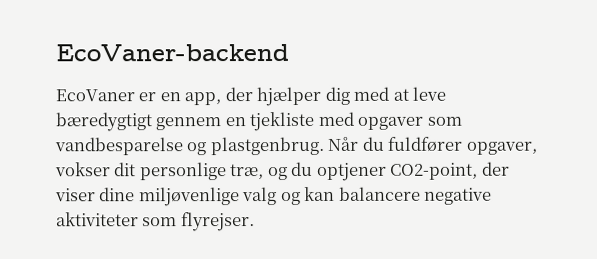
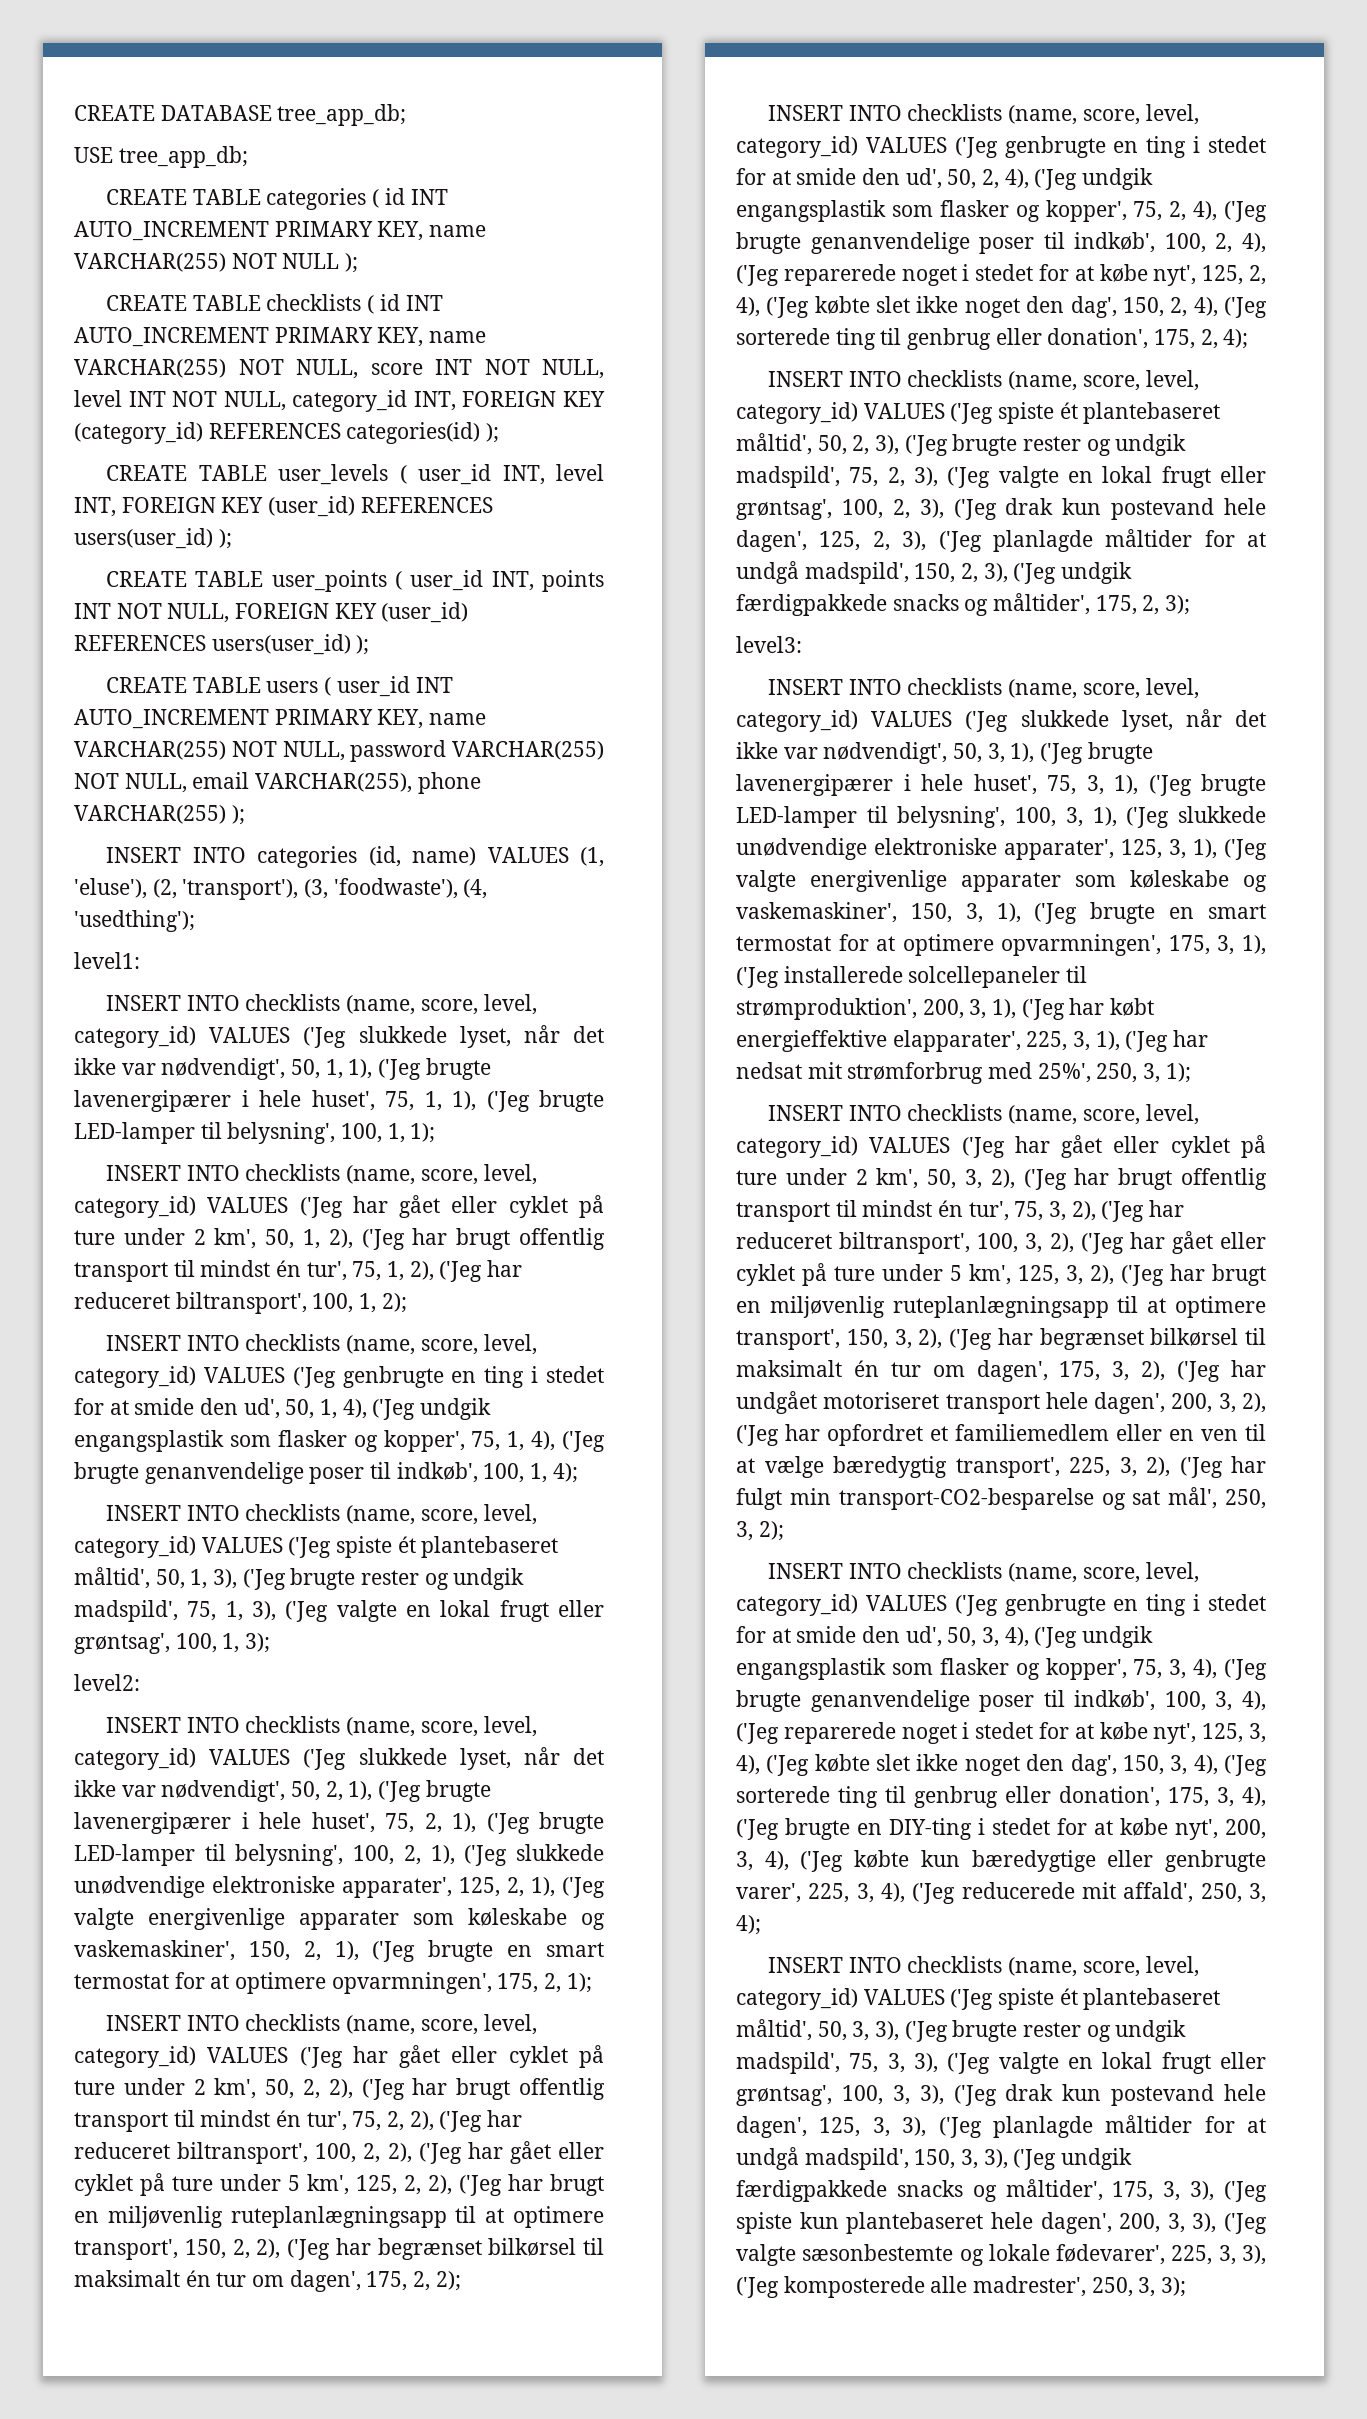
- EcoVaner-backend
- EcoVaner er en app, der hjælper dig med at leve bæredygtigt gennem en tjekliste med opgaver som vandbesparelse og plastgenbrug. Når du fuldfører opgaver, vokser dit personlige træ, og du optjener CO2-point, der viser dine miljøvenlige valg og kan balancere negative aktiviteter som flyrejser.
+ CREATE DATABASE tree_app_db;
+ USE tree_app_db;
+ CREATE TABLE categories ( id INT AUTO_INCREMENT PRIMARY KEY, name VARCHAR(255) NOT NULL );
+ CREATE TABLE checklists ( id INT AUTO_INCREMENT PRIMARY KEY, name VARCHAR(255) NOT NULL, score INT NOT NULL, level INT NOT NULL, category_id INT, FOREIGN KEY (category_id) REFERENCES categories(id) );
+ CREATE TABLE user_levels ( user_id INT, level INT, FOREIGN KEY (user_id) REFERENCES users(user_id) );
+ CREATE TABLE user_points ( user_id INT, points INT NOT NULL, FOREIGN KEY (user_id) REFERENCES users(user_id) );
+ CREATE TABLE users ( user_id INT AUTO_INCREMENT PRIMARY KEY, name VARCHAR(255) NOT NULL, password VARCHAR(255) NOT NULL, email VARCHAR(255), phone VARCHAR(255) );
+ INSERT INTO categories (id, name) VALUES (1, 'eluse'), (2, 'transport'), (3, 'foodwaste'), (4, 'usedthing');
+ level1:
+ INSERT INTO checklists (name, score, level, category_id) VALUES ('Jeg slukkede lyset, når det ikke var nødvendigt', 50, 1, 1), ('Jeg brugte lavenergipærer i hele huset', 75, 1, 1), ('Jeg brugte LED-lamper til belysning', 100, 1, 1);
+ INSERT INTO checklists (name, score, level, category_id) VALUES ('Jeg har gået eller cyklet på ture under 2 km', 50, 1, 2), ('Jeg har brugt offentlig transport til mindst én tur', 75, 1, 2), ('Jeg har reduceret biltransport', 100, 1, 2);
+ INSERT INTO checklists (name, score, level, category_id) VALUES ('Jeg genbrugte en ting i stedet for at smide den ud', 50, 1, 4), ('Jeg undgik engangsplastik som flasker og kopper', 75, 1, 4), ('Jeg brugte genanvendelige poser til indkøb', 100, 1, 4);
+ INSERT INTO checklists (name, score, level, category_id) VALUES ('Jeg spiste ét plantebaseret måltid', 50, 1, 3), ('Jeg brugte rester og undgik madspild', 75, 1, 3), ('Jeg valgte en lokal frugt eller grøntsag', 100, 1, 3);
+ level2:
+ INSERT INTO checklists (name, score, level, category_id) VALUES ('Jeg slukkede lyset, når det ikke var nødvendigt', 50, 2, 1), ('Jeg brugte lavenergipærer i hele huset', 75, 2, 1), ('Jeg brugte LED-lamper til belysning', 100, 2, 1), ('Jeg slukkede unødvendige elektroniske apparater', 125, 2, 1), ('Jeg valgte energivenlige apparater som køleskabe og vaskemaskiner', 150, 2, 1), ('Jeg brugte en smart termostat for at optimere opvarmningen', 175, 2, 1);
+ INSERT INTO checklists (name, score, level, category_id) VALUES ('Jeg har gået eller cyklet på ture under 2 km', 50, 2, 2), ('Jeg har brugt offentlig transport til mindst én tur', 75, 2, 2), ('Jeg har reduceret biltransport', 100, 2, 2), ('Jeg har gået eller cyklet på ture under 5 km', 125, 2, 2), ('Jeg har brugt en miljøvenlig ruteplanlægningsapp til at optimere transport', 150, 2, 2), ('Jeg har begrænset bilkørsel til maksimalt én tur om dagen', 175, 2, 2);
+ INSERT INTO checklists (name, score, level, category_id) VALUES ('Jeg genbrugte en ting i stedet for at smide den ud', 50, 2, 4), ('Jeg undgik engangsplastik som flasker og kopper', 75, 2, 4), ('Jeg brugte genanvendelige poser til indkøb', 100, 2, 4), ('Jeg reparerede noget i stedet for at købe nyt', 125, 2, 4), ('Jeg købte slet ikke noget den dag', 150, 2, 4), ('Jeg sorterede ting til genbrug eller donation', 175, 2, 4);
+ INSERT INTO checklists (name, score, level, category_id) VALUES ('Jeg spiste ét plantebaseret måltid', 50, 2, 3), ('Jeg brugte rester og undgik madspild', 75, 2, 3), ('Jeg valgte en lokal frugt eller grøntsag', 100, 2, 3), ('Jeg drak kun postevand hele dagen', 125, 2, 3), ('Jeg planlagde måltider for at undgå madspild', 150, 2, 3), ('Jeg undgik færdigpakkede snacks og måltider', 175, 2, 3);
+ level3:
+ INSERT INTO checklists (name, score, level, category_id) VALUES ('Jeg slukkede lyset, når det ikke var nødvendigt', 50, 3, 1), ('Jeg brugte lavenergipærer i hele huset', 75, 3, 1), ('Jeg brugte LED-lamper til belysning', 100, 3, 1), ('Jeg slukkede unødvendige elektroniske apparater', 125, 3, 1), ('Jeg valgte energivenlige apparater som køleskabe og vaskemaskiner', 150, 3, 1), ('Jeg brugte en smart termostat for at optimere opvarmningen', 175, 3, 1), ('Jeg installerede solcellepaneler til strømproduktion', 200, 3, 1), ('Jeg har købt energieffektive elapparater', 225, 3, 1), ('Jeg har nedsat mit strømforbrug med 25%', 250, 3, 1);
+ INSERT INTO checklists (name, score, level, category_id) VALUES ('Jeg har gået eller cyklet på ture under 2 km', 50, 3, 2), ('Jeg har brugt offentlig transport til mindst én tur', 75, 3, 2), ('Jeg har reduceret biltransport', 100, 3, 2), ('Jeg har gået eller cyklet på ture under 5 km', 125, 3, 2), ('Jeg har brugt en miljøvenlig ruteplanlægningsapp til at optimere transport', 150, 3, 2), ('Jeg har begrænset bilkørsel til maksimalt én tur om dagen', 175, 3, 2), ('Jeg har undgået motoriseret transport hele dagen', 200, 3, 2), ('Jeg har opfordret et familiemedlem eller en ven til at vælge bæredygtig transport', 225, 3, 2), ('Jeg har fulgt min transport-CO2-besparelse og sat mål', 250, 3, 2);
+ INSERT INTO checklists (name, score, level, category_id) VALUES ('Jeg genbrugte en ting i stedet for at smide den ud', 50, 3, 4), ('Jeg undgik engangsplastik som flasker og kopper', 75, 3, 4), ('Jeg brugte genanvendelige poser til indkøb', 100, 3, 4), ('Jeg reparerede noget i stedet for at købe nyt', 125, 3, 4), ('Jeg købte slet ikke noget den dag', 150, 3, 4), ('Jeg sorterede ting til genbrug eller donation', 175, 3, 4), ('Jeg brugte en DIY-ting i stedet for at købe nyt', 200, 3, 4), ('Jeg købte kun bæredygtige eller genbrugte varer', 225, 3, 4), ('Jeg reducerede mit affald', 250, 3, 4);
+ INSERT INTO checklists (name, score, level, category_id) VALUES ('Jeg spiste ét plantebaseret måltid', 50, 3, 3), ('Jeg brugte rester og undgik madspild', 75, 3, 3), ('Jeg valgte en lokal frugt eller grøntsag', 100, 3, 3), ('Jeg drak kun postevand hele dagen', 125, 3, 3), ('Jeg planlagde måltider for at undgå madspild', 150, 3, 3), ('Jeg undgik færdigpakkede snacks og måltider', 175, 3, 3), ('Jeg spiste kun plantebaseret hele dagen', 200, 3, 3), ('Jeg valgte sæsonbestemte og lokale fødevarer', 225, 3, 3), ('Jeg komposterede alle madrester', 250, 3, 3);

